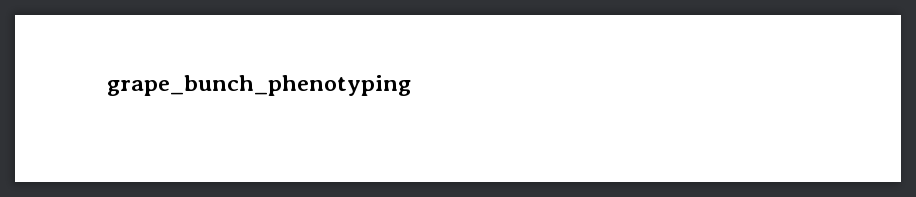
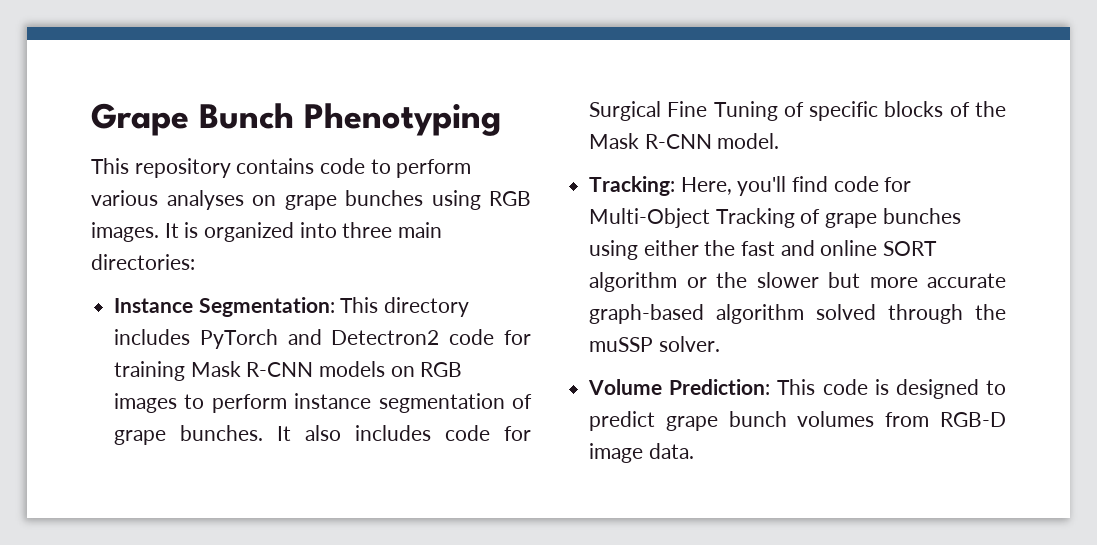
- grape_bunch_phenotyping
+ Grape Bunch Phenotyping
+ This repository contains code to perform various analyses on grape bunches using RGB images. It is organized into three main directories:
+ Instance Segmentation: This directory includes PyTorch and Detectron2 code for training Mask R-CNN models on RGB images to perform instance segmentation of grape bunches. It also includes code for Surgical Fine Tuning of specific blocks of the Mask R-CNN model.
+ Tracking: Here, you'll find code for Multi-Object Tracking of grape bunches using either the fast and online SORT algorithm or the slower but more accurate graph-based algorithm solved through the muSSP solver.
+ Volume Prediction: This code is designed to predict grape bunch volumes from RGB-D image data.

